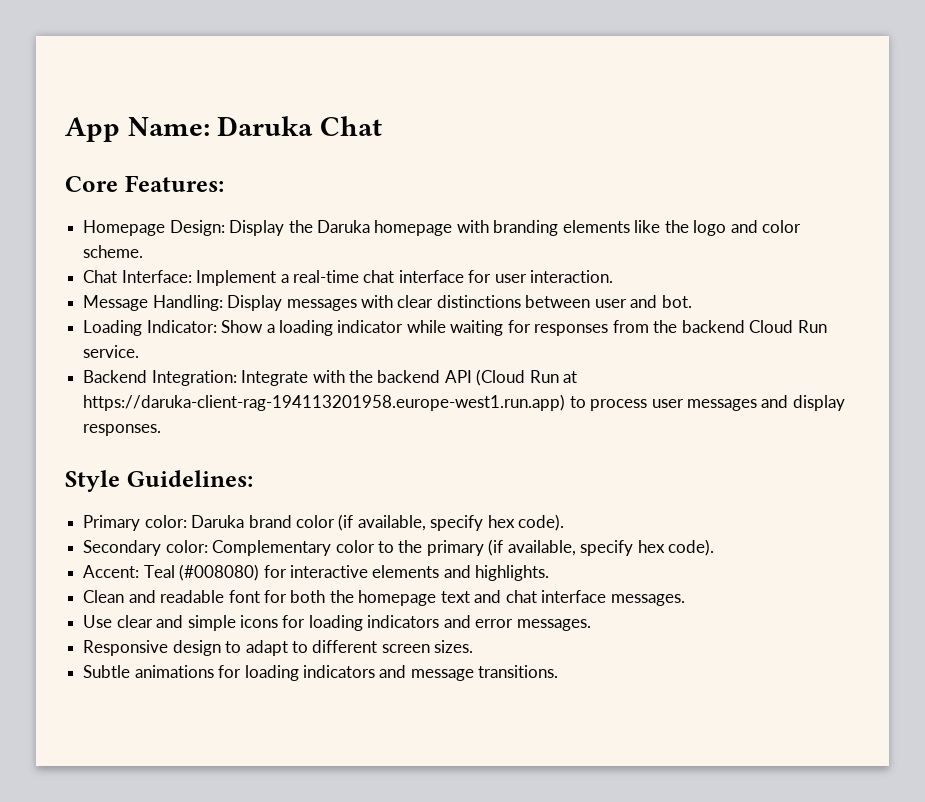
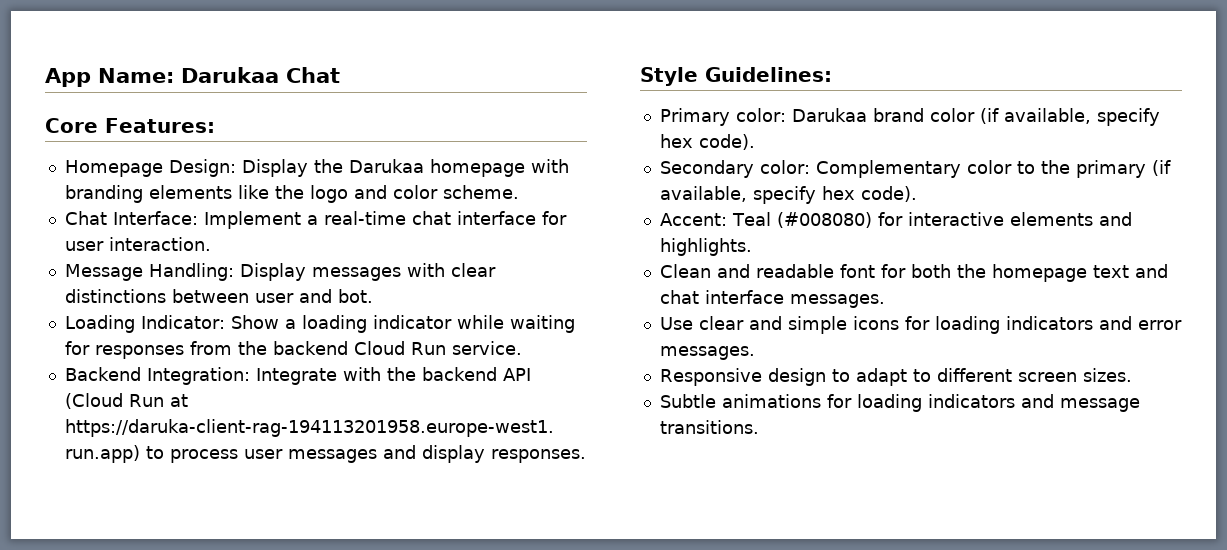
- App Name: Daruka Chat
+ App Name: Darukaa Chat
- Homepage Design: Display the Daruka homepage with branding elements like the logo and color scheme.
+ Homepage Design: Display the Darukaa homepage with branding elements like the logo and color scheme.
- Primary color: Daruka brand color (if available, specify hex code).
+ Primary color: Darukaa brand color (if available, specify hex code).

